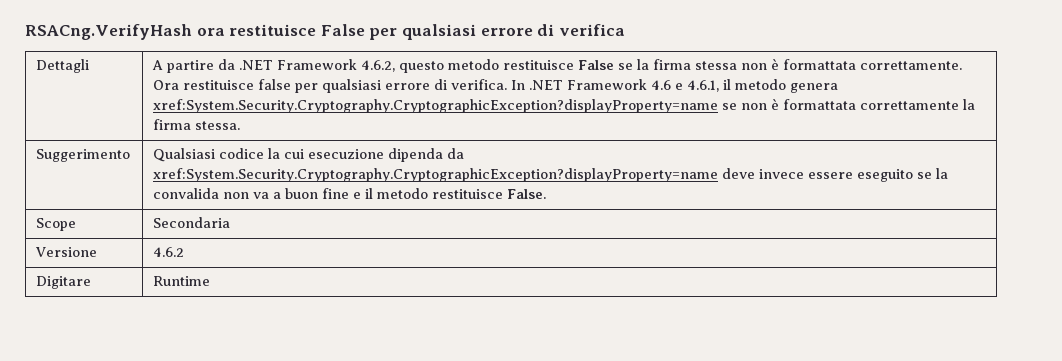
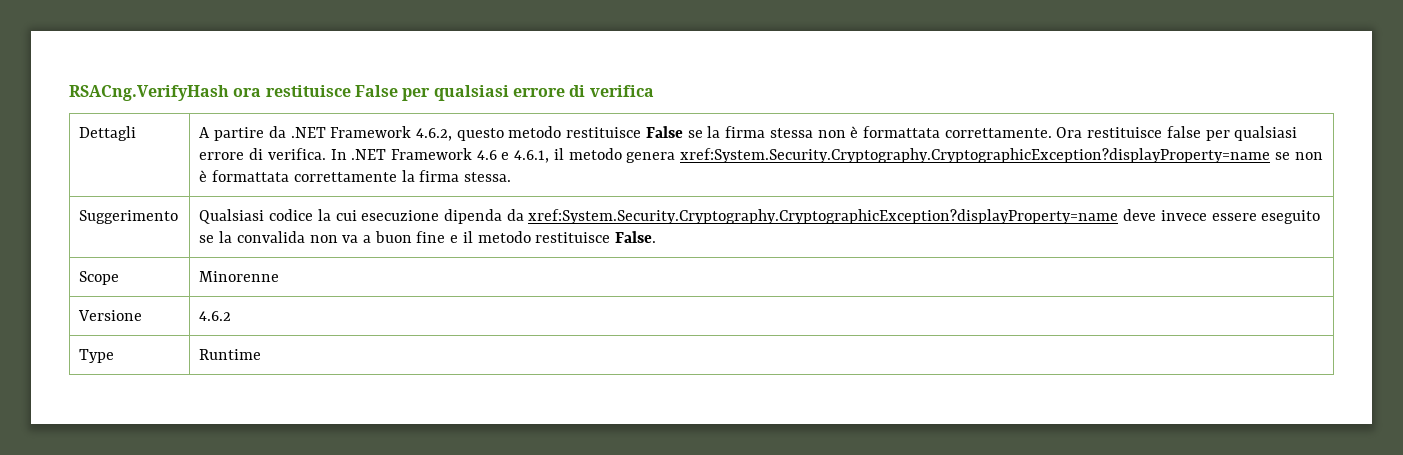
- Scope | Secondaria
+ Scope | Minorenne
- Digitare | Runtime
+ Type | Runtime

